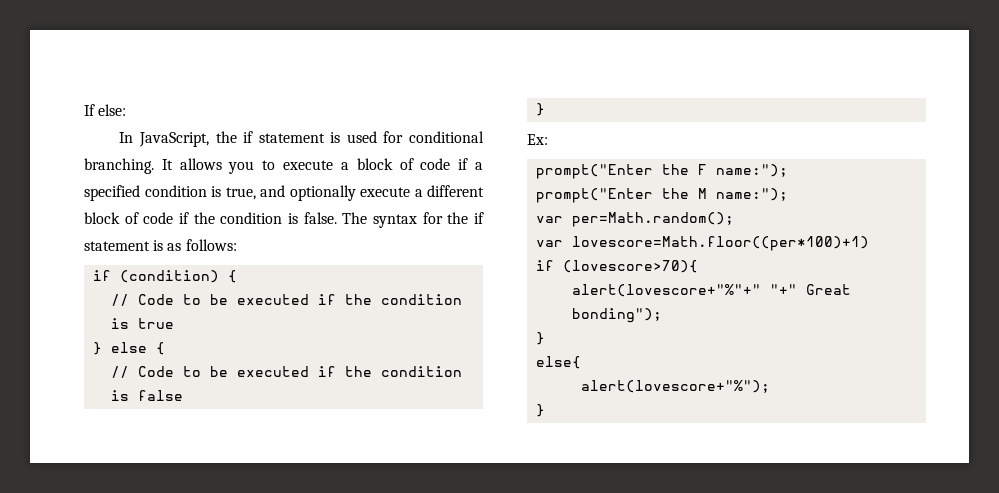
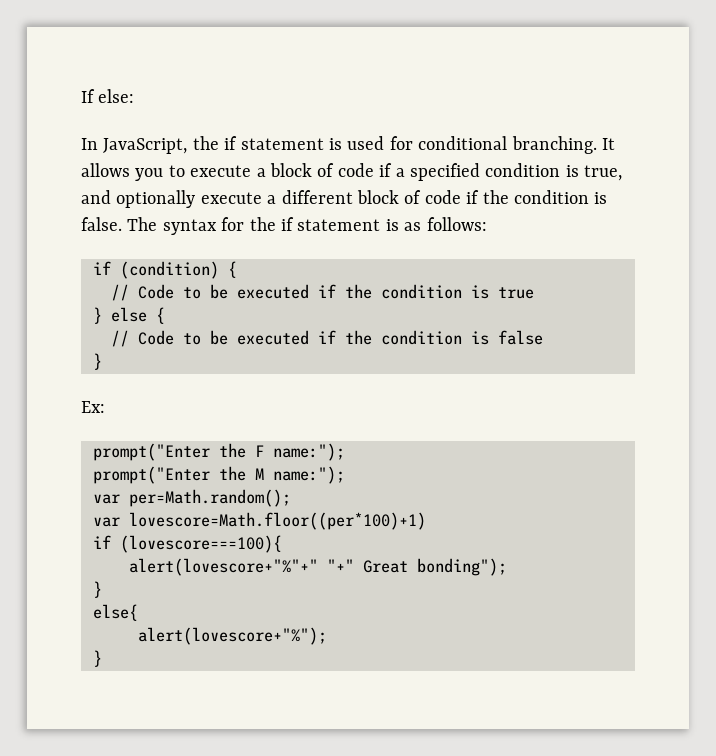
- if (lovescore>70){
+ if (lovescore===100){

